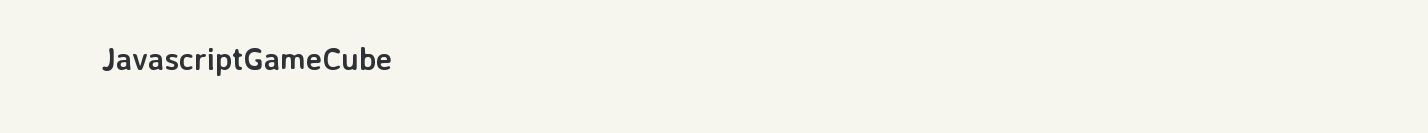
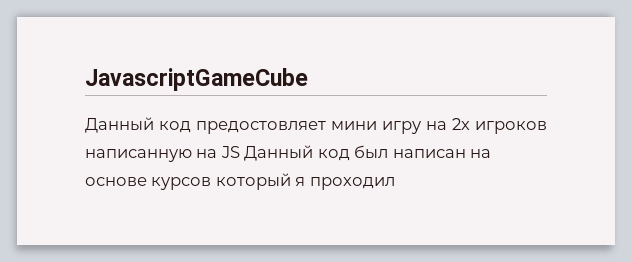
+ Данный код предостовляет мини игру на 2х игроков написанную на JS Данный код был написан на основе курсов который я проходил

